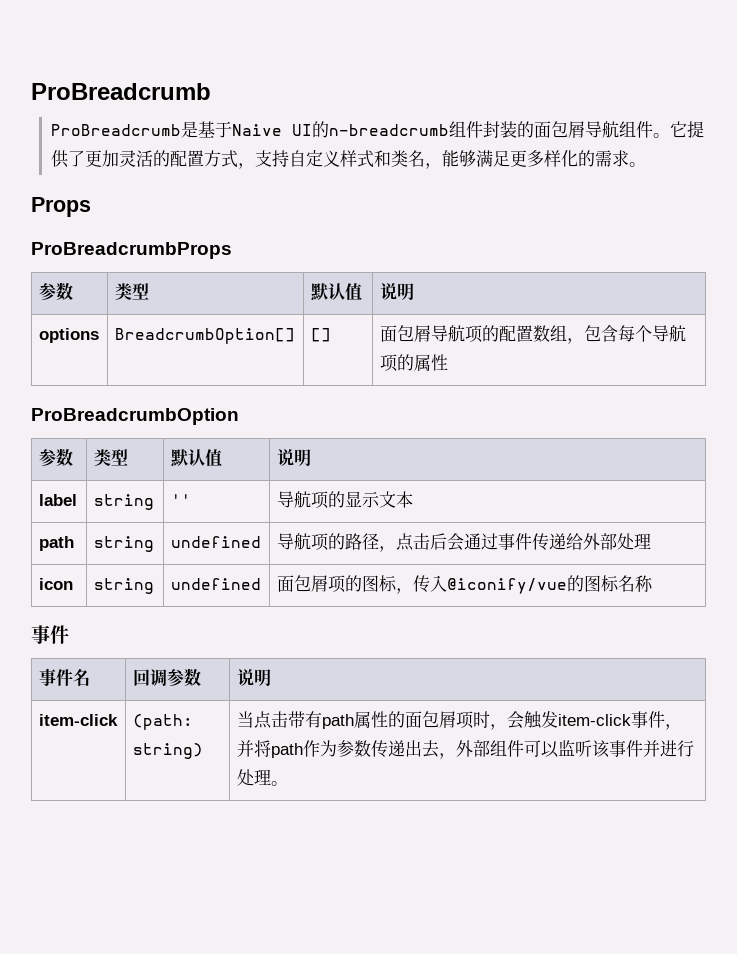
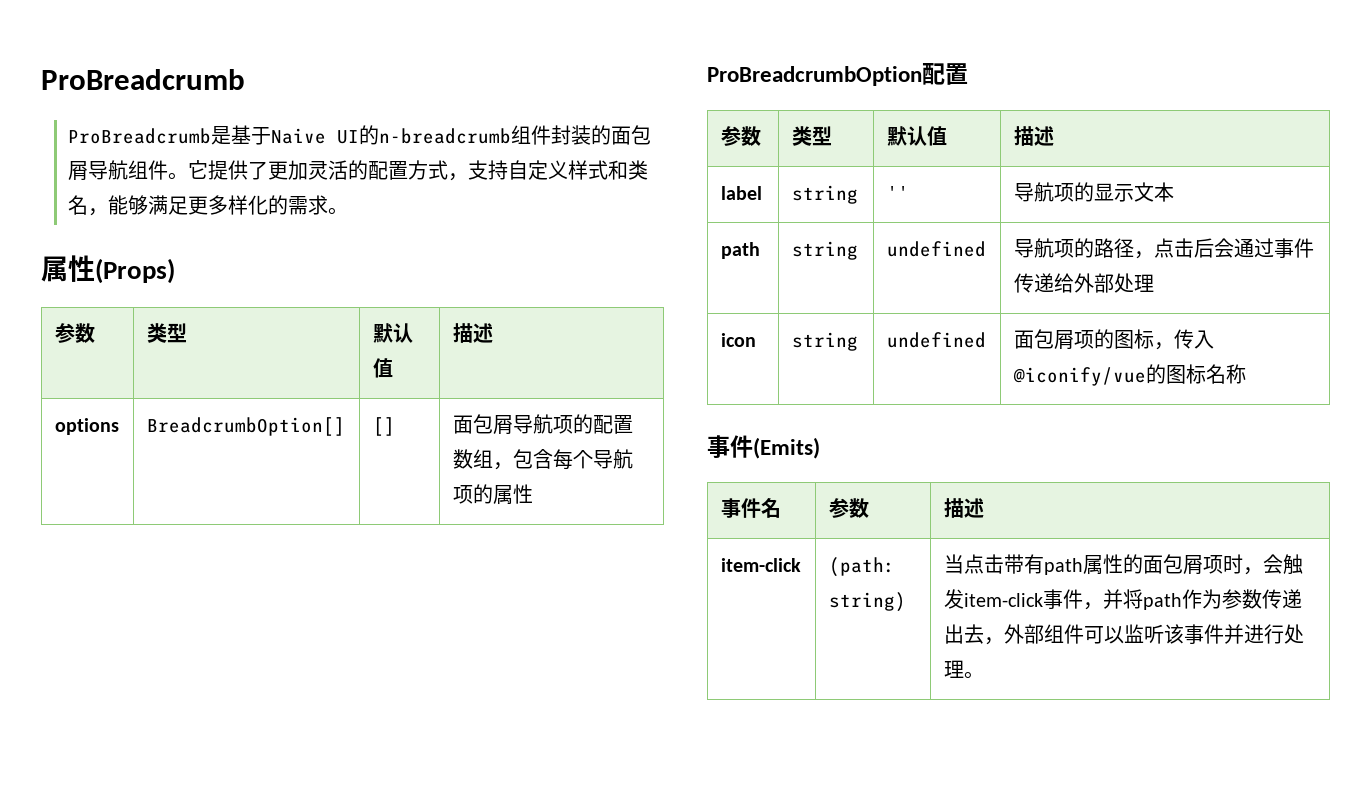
- Props
- ProBreadcrumbProps
- 参数 | 类型 | 默认值 | 说明
+ 属性(Props)
+ 参数 | 类型 | 默认值 | 描述
- ProBreadcrumbOption
- 参数 | 类型 | 默认值 | 说明
+ ProBreadcrumbOption配置
+ 参数 | 类型 | 默认值 | 描述
  icon | string | undefined | 面包屑项的图标，传入@iconify/vue的图标名称
- 事件
+ 事件(Emits)
- 事件名 | 回调参数 | 说明
+ 事件名 | 参数 | 描述

